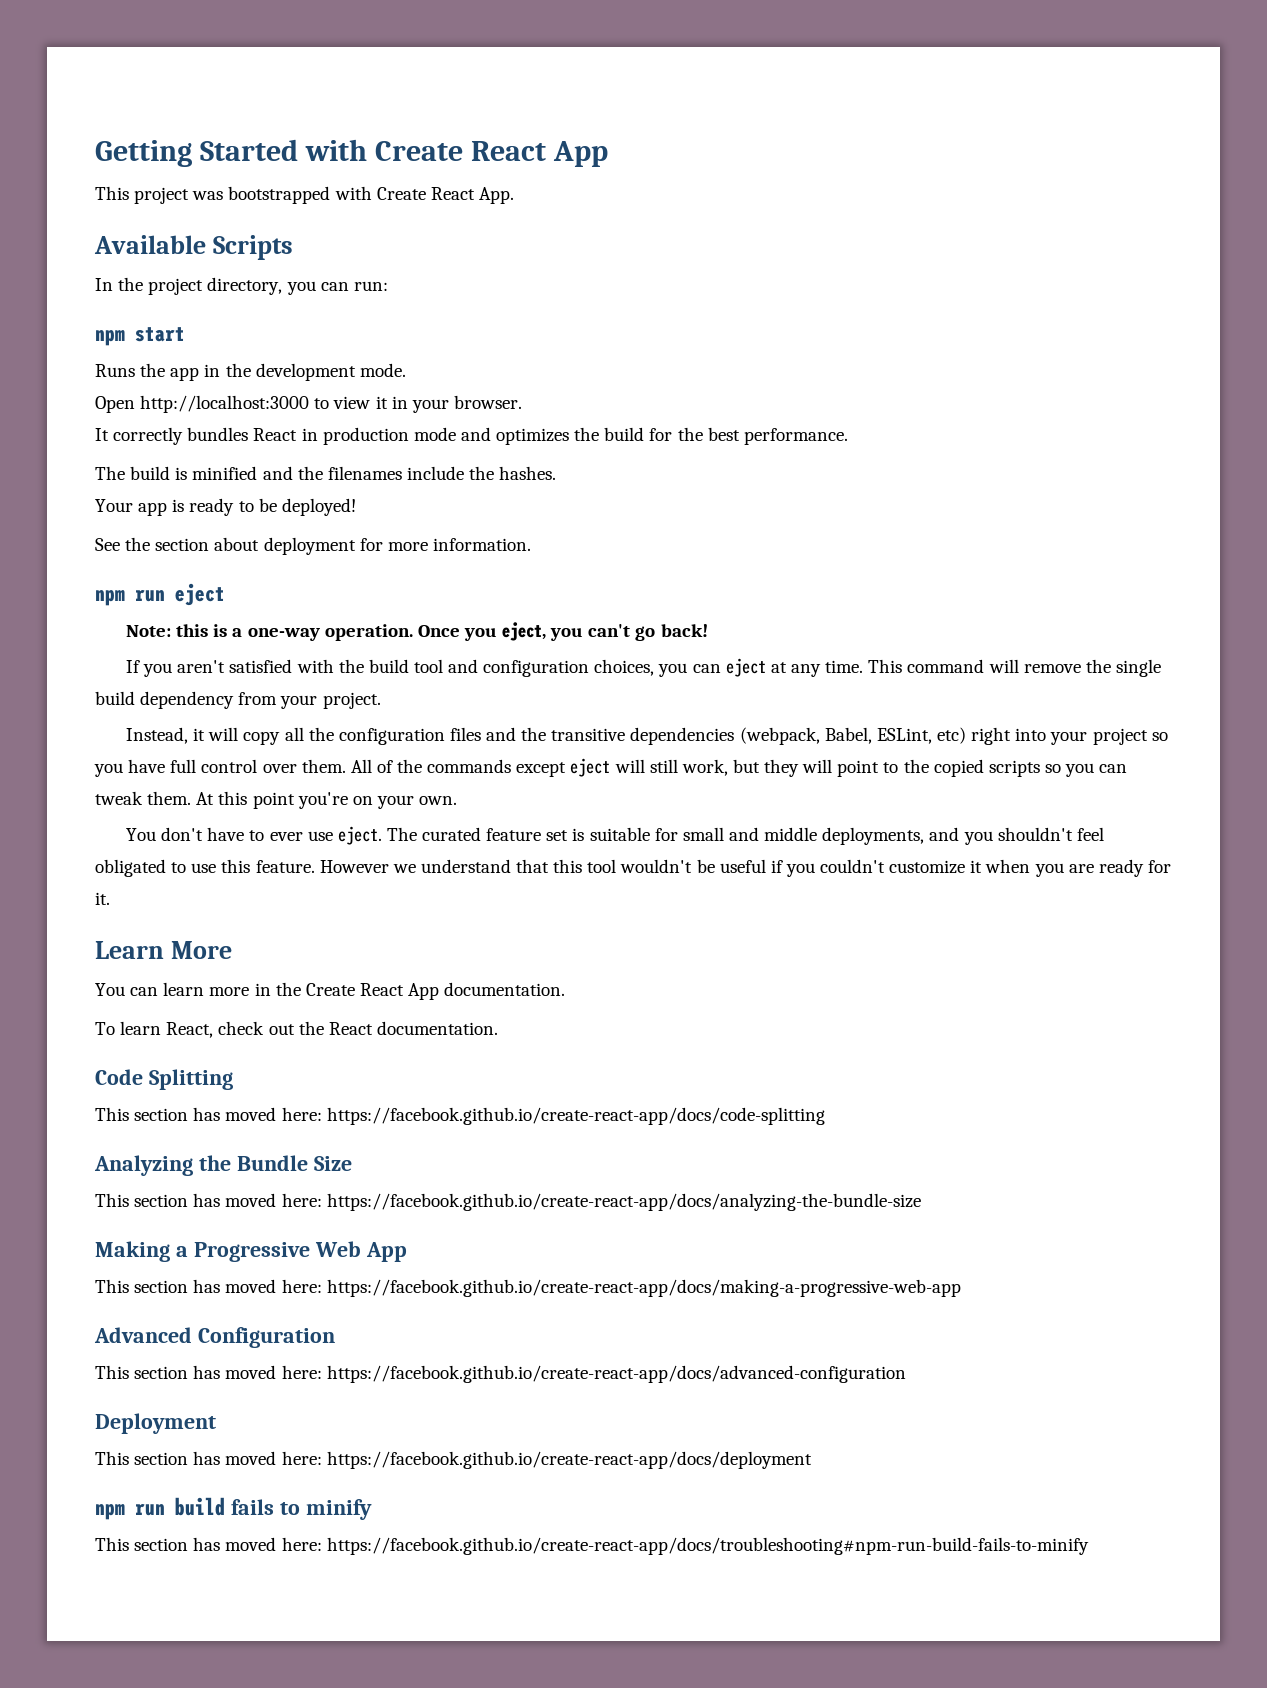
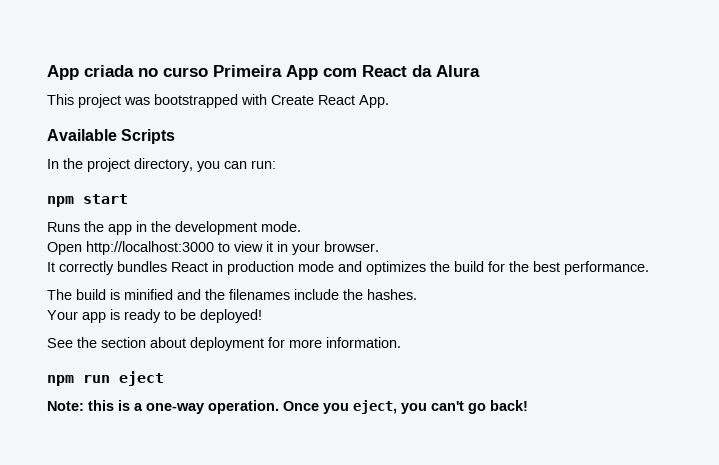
- Getting Started with Create React App
+ App criada no curso Primeira App com React da Alura
- If you aren't satisfied with the build tool and configuration choices, you can eject at any time. This command will remove the single build dependency from your project.
- Instead, it will copy all the configuration files and the transitive dependencies (webpack, Babel, ESLint, etc) right into your project so you have full control over them. All of the commands except eject will still work, but they will point to the copied scripts so you can tweak them. At this point you're on your own.
- You don't have to ever use eject. The curated feature set is suitable for small and middle deployments, and you shouldn't feel obligated to use this feature. However we understand that this tool wouldn't be useful if you couldn't customize it when you are ready for it.
- Learn More
- You can learn more in the Create React App documentation.
- To learn React, check out the React documentation.
- Code Splitting
- This section has moved here: https://facebook.github.io/create-react-app/docs/code-splitting
- Analyzing the Bundle Size
- This section has moved here: https://facebook.github.io/create-react-app/docs/analyzing-the-bundle-size
- Making a Progressive Web App
- This section has moved here: https://facebook.github.io/create-react-app/docs/making-a-progressive-web-app
- Advanced Configuration
- This section has moved here: https://facebook.github.io/create-react-app/docs/advanced-configuration
- Deployment
- This section has moved here: https://facebook.github.io/create-react-app/docs/deployment
- npm run build fails to minify
- This section has moved here: https://facebook.github.io/create-react-app/docs/troubleshooting#npm-run-build-fails-to-minify

